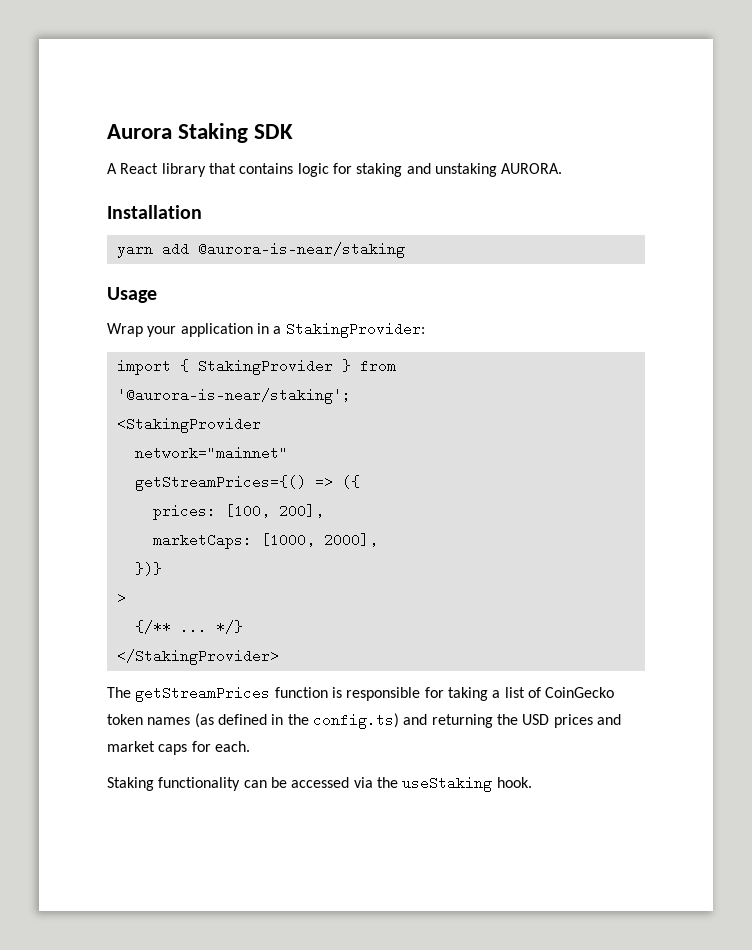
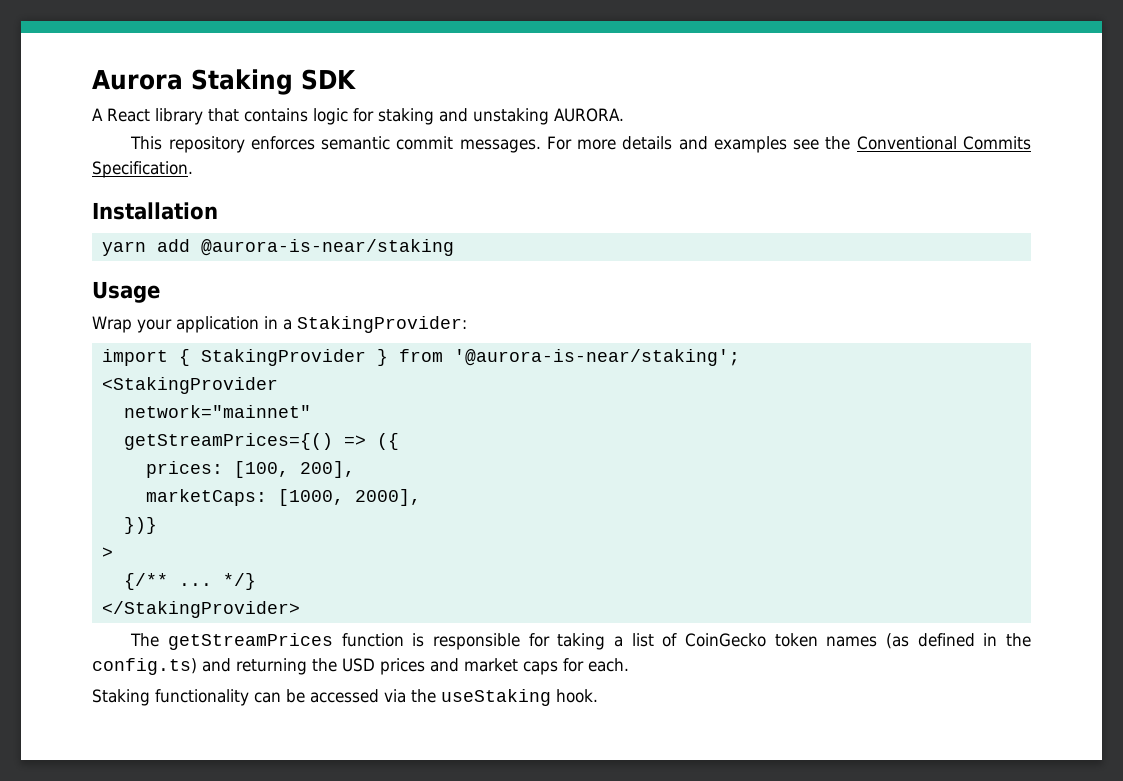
+ This repository enforces semantic commit messages. For more details and examples see the Conventional Commits Specification.

